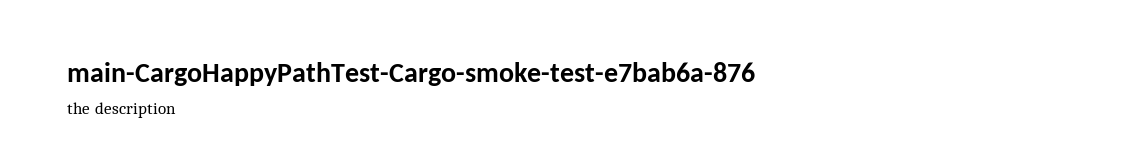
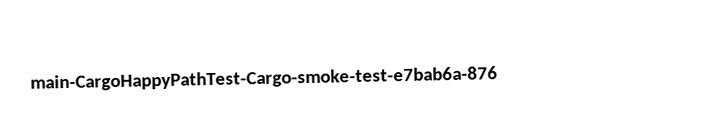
- the description

